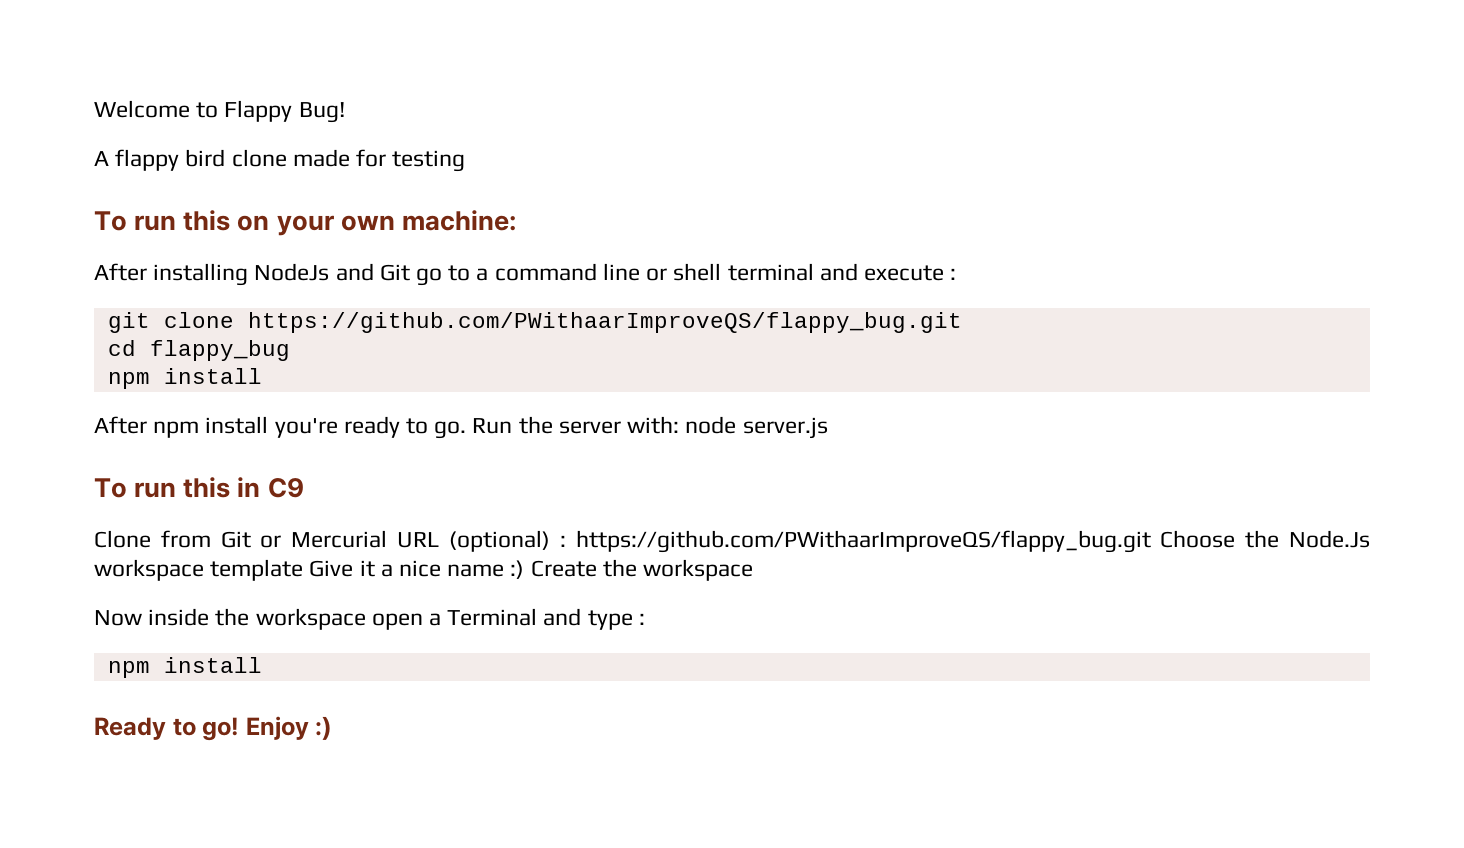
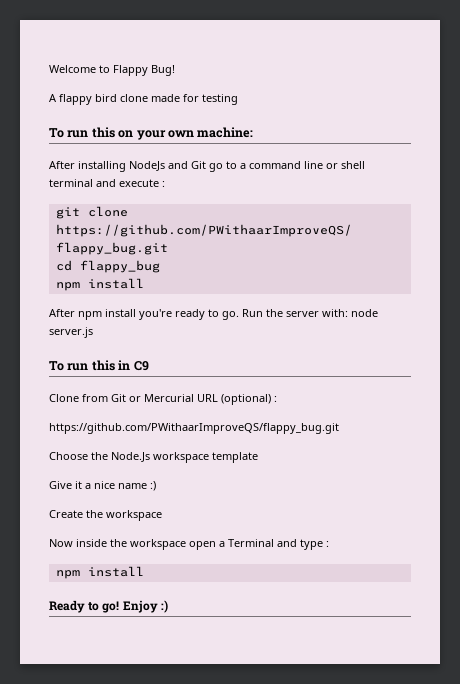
- Clone from Git or Mercurial URL (optional) : https://github.com/PWithaarImproveQS/flappy_bug.git Choose the Node.Js workspace template Give it a nice name :) Create the workspace
+ Clone from Git or Mercurial URL (optional) :
+ https://github.com/PWithaarImproveQS/flappy_bug.git
+ Choose the Node.Js workspace template
+ Give it a nice name :)
+ Create the workspace

